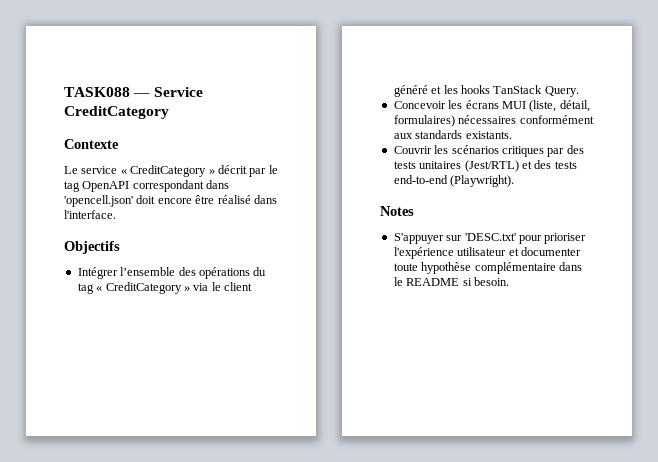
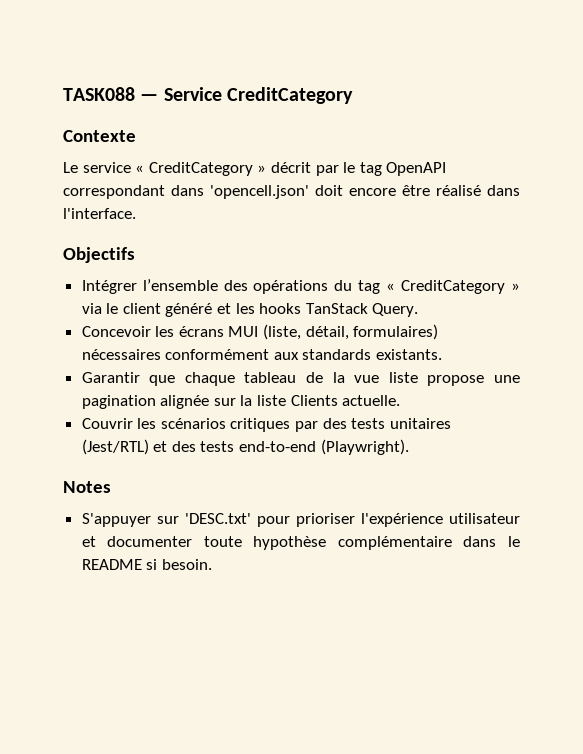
+ Garantir que chaque tableau de la vue liste propose une pagination alignée sur la liste Clients actuelle.

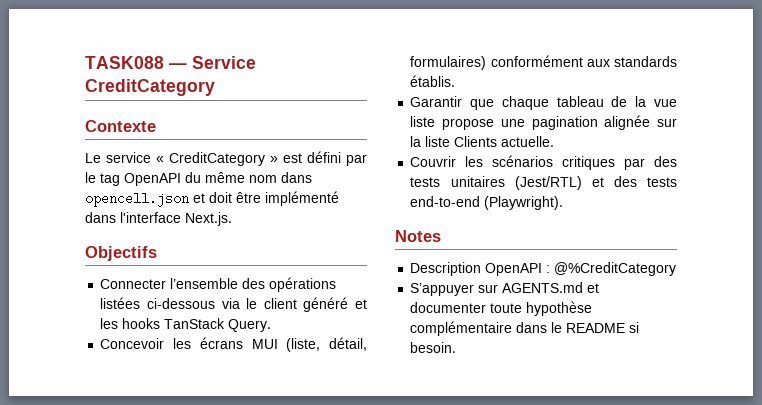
- Le service « CreditCategory » décrit par le tag OpenAPI correspondant dans 'opencell.json' doit encore être réalisé dans l'interface.
+ Le service « CreditCategory » est défini par le tag OpenAPI du même nom dans opencell.json et doit être implémenté dans l'interface Next.js.
- Intégrer l’ensemble des opérations du tag « CreditCategory » via le client généré et les hooks TanStack Query.
+ Connecter l’ensemble des opérations listées ci-dessous via le client généré et les hooks TanStack Query.
- Concevoir les écrans MUI (liste, détail, formulaires) nécessaires conformément aux standards existants.
+ Concevoir les écrans MUI (liste, détail, formulaires) conformément aux standards établis.
- S'appuyer sur 'DESC.txt' pour prioriser l'expérience utilisateur et documenter toute hypothèse complémentaire dans le README si besoin.
+ Description OpenAPI : @%CreditCategory
+ S’appuyer sur AGENTS.md et documenter toute hypothèse complémentaire dans le README si besoin.

